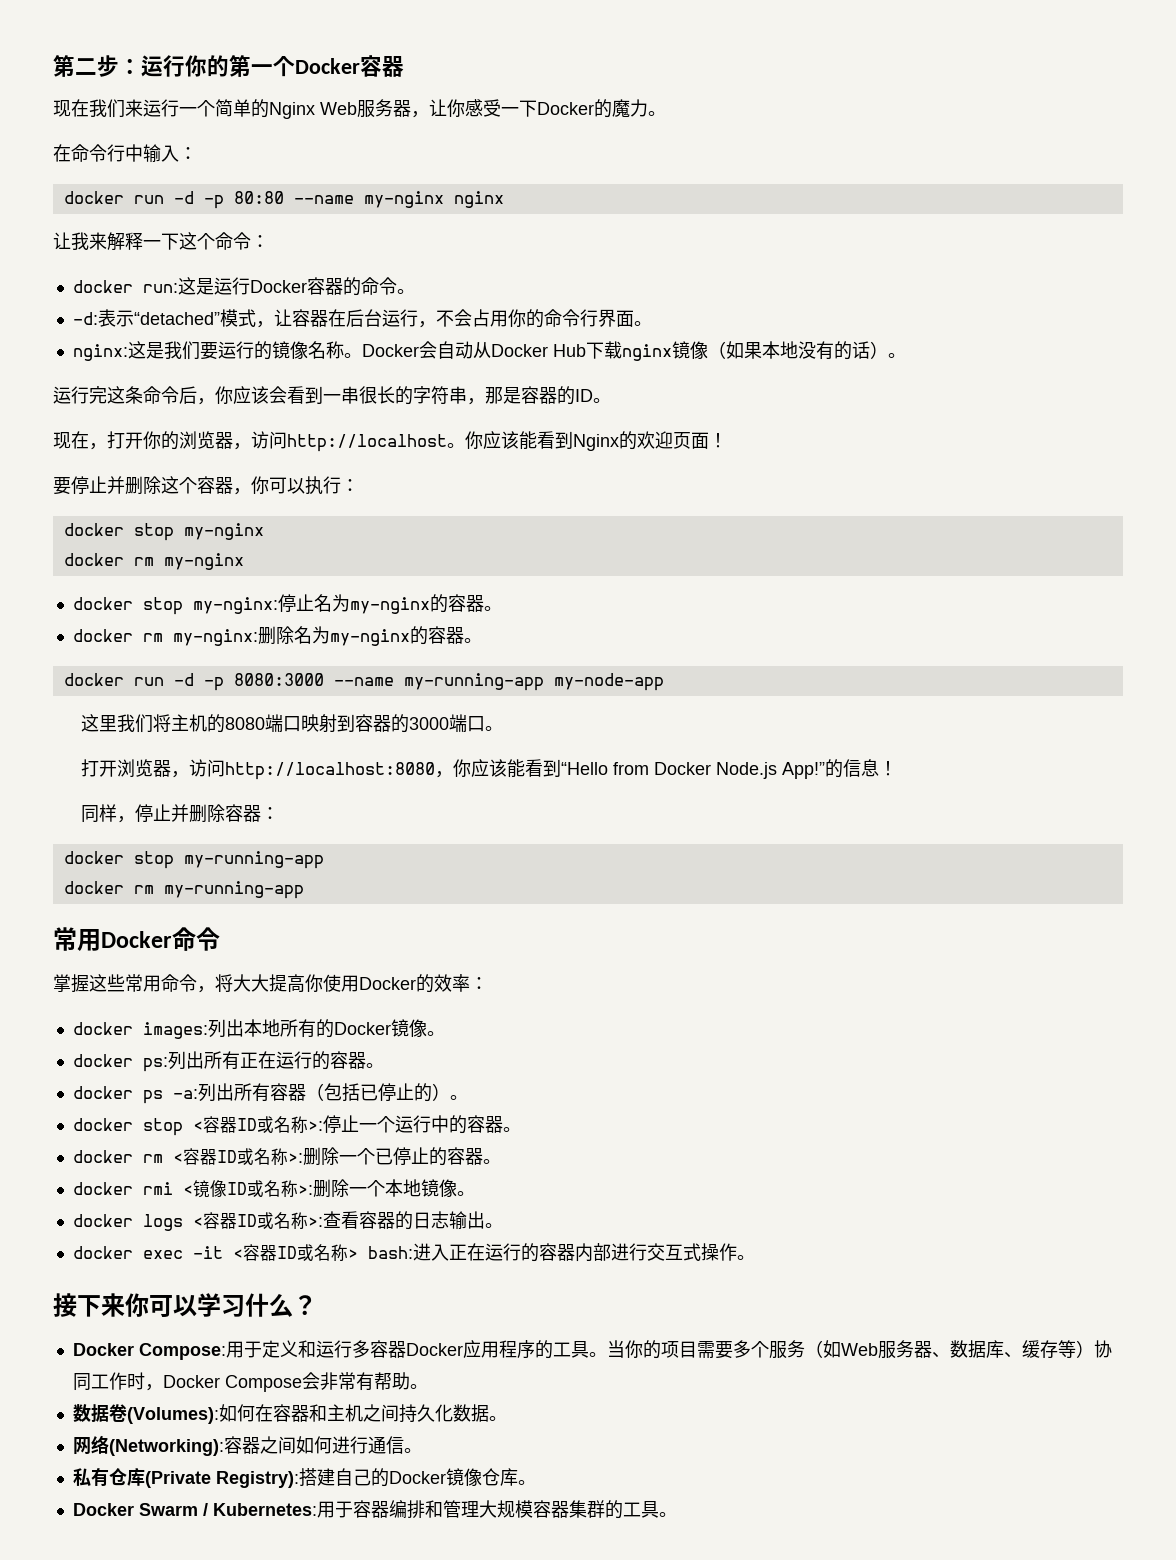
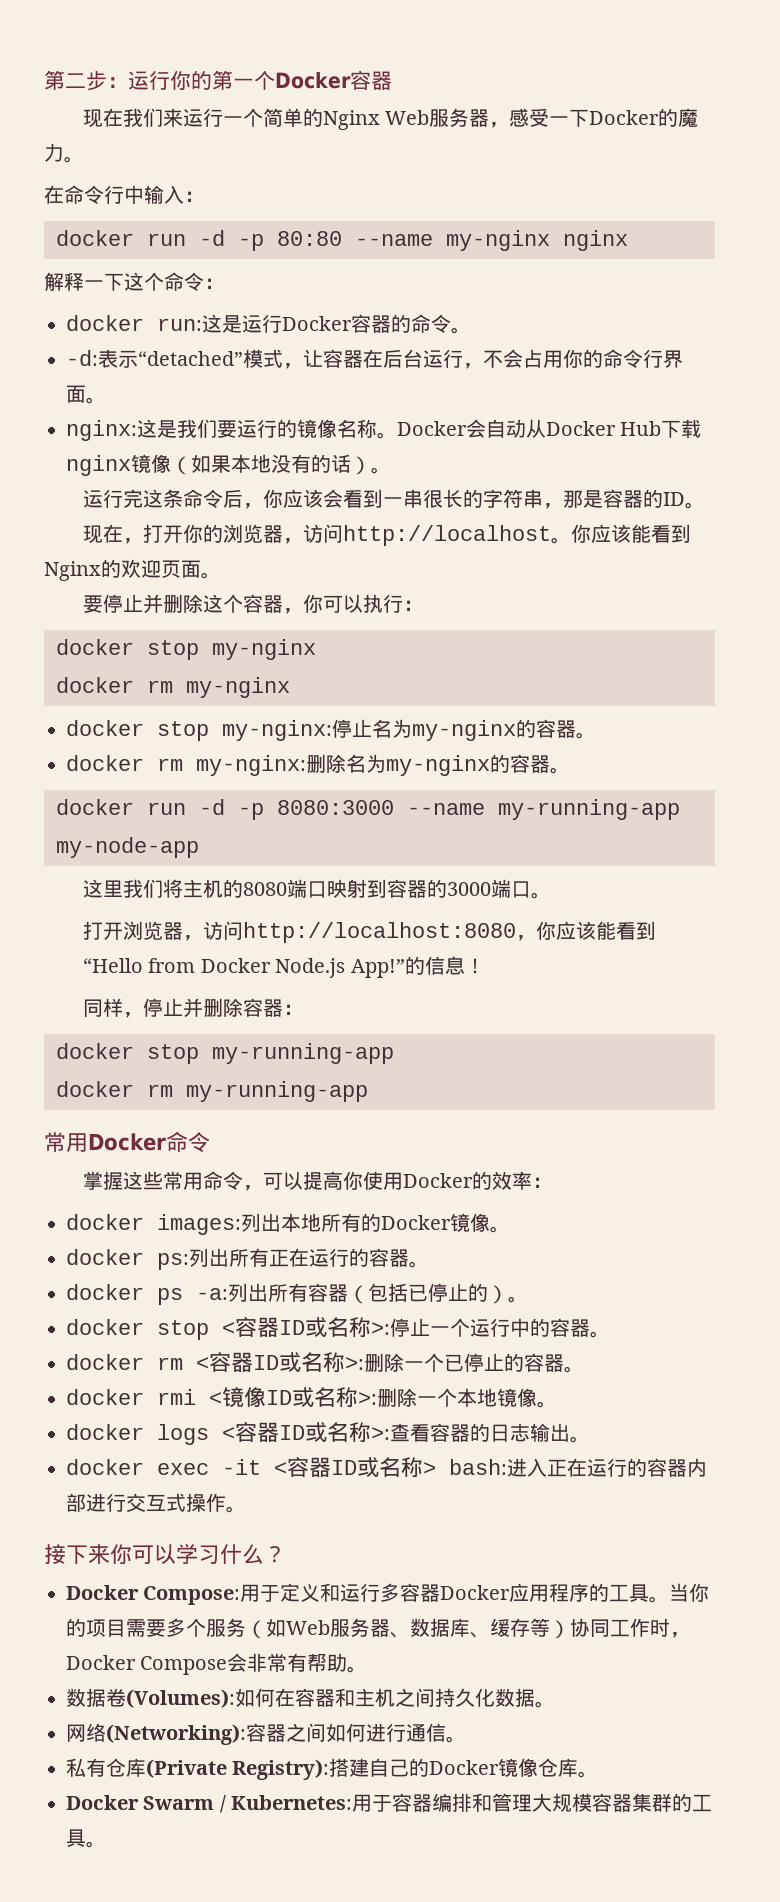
- 现在我们来运行一个简单的Nginx Web服务器，让你感受一下Docker的魔力。
+ 现在我们来运行一个简单的Nginx Web服务器，感受一下Docker的魔力。
- 让我来解释一下这个命令：
+ 解释一下这个命令：
- 你应该能看到Nginx的欢迎页面！
+ 你应该能看到Nginx的欢迎页面。
- 掌握这些常用命令，将大大提高你使用Docker的效率：
+ 掌握这些常用命令，可以提高你使用Docker的效率：

